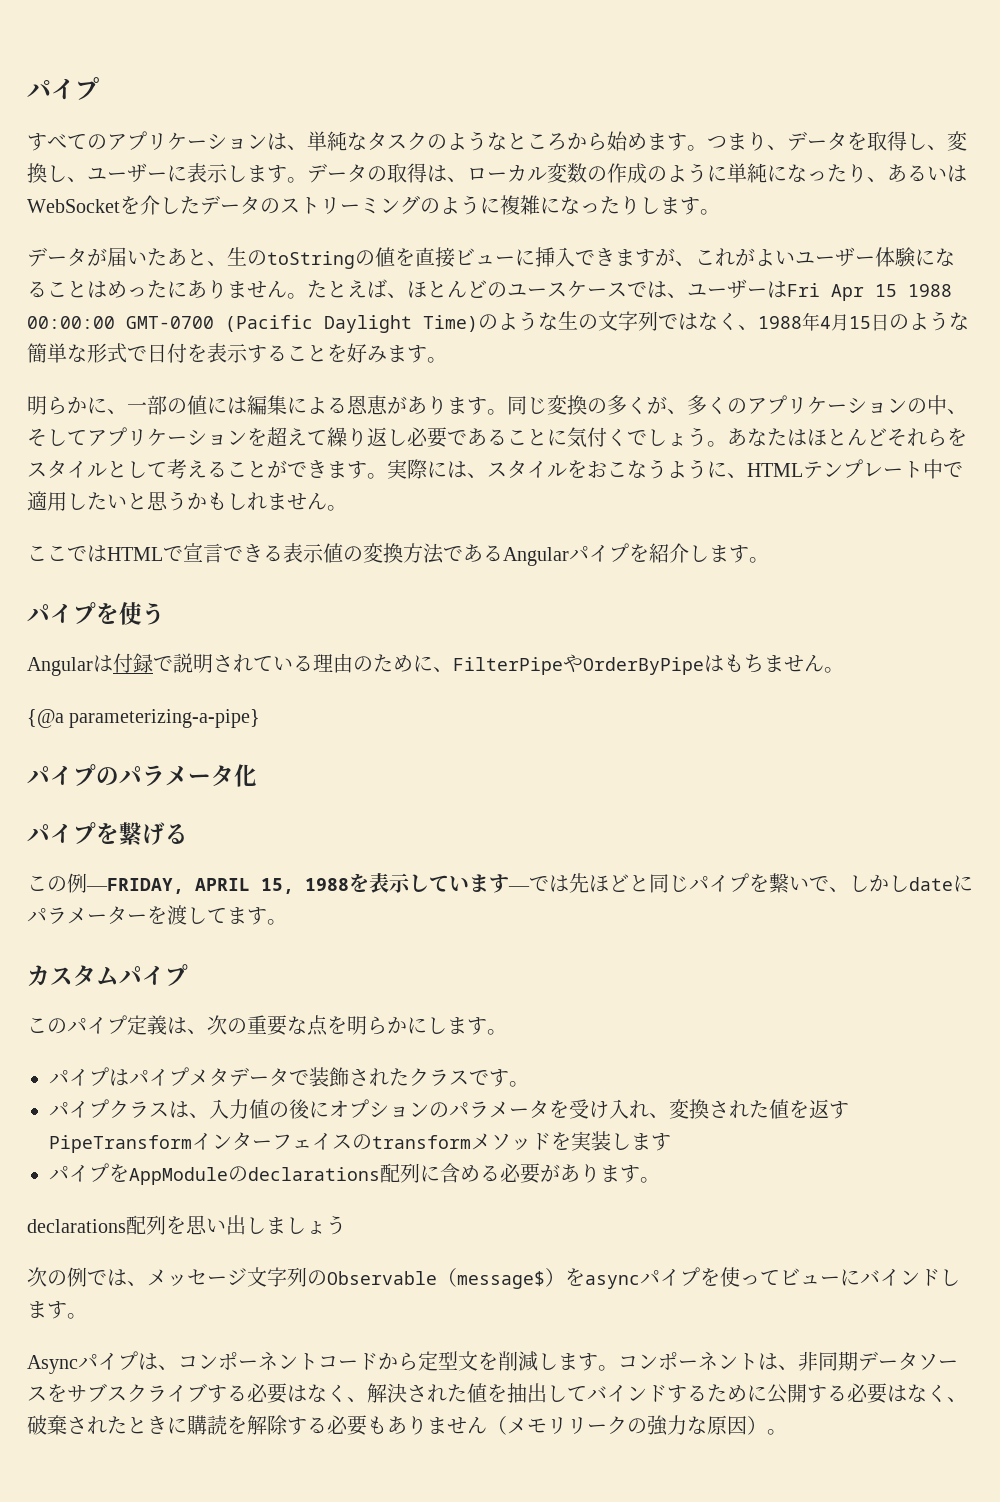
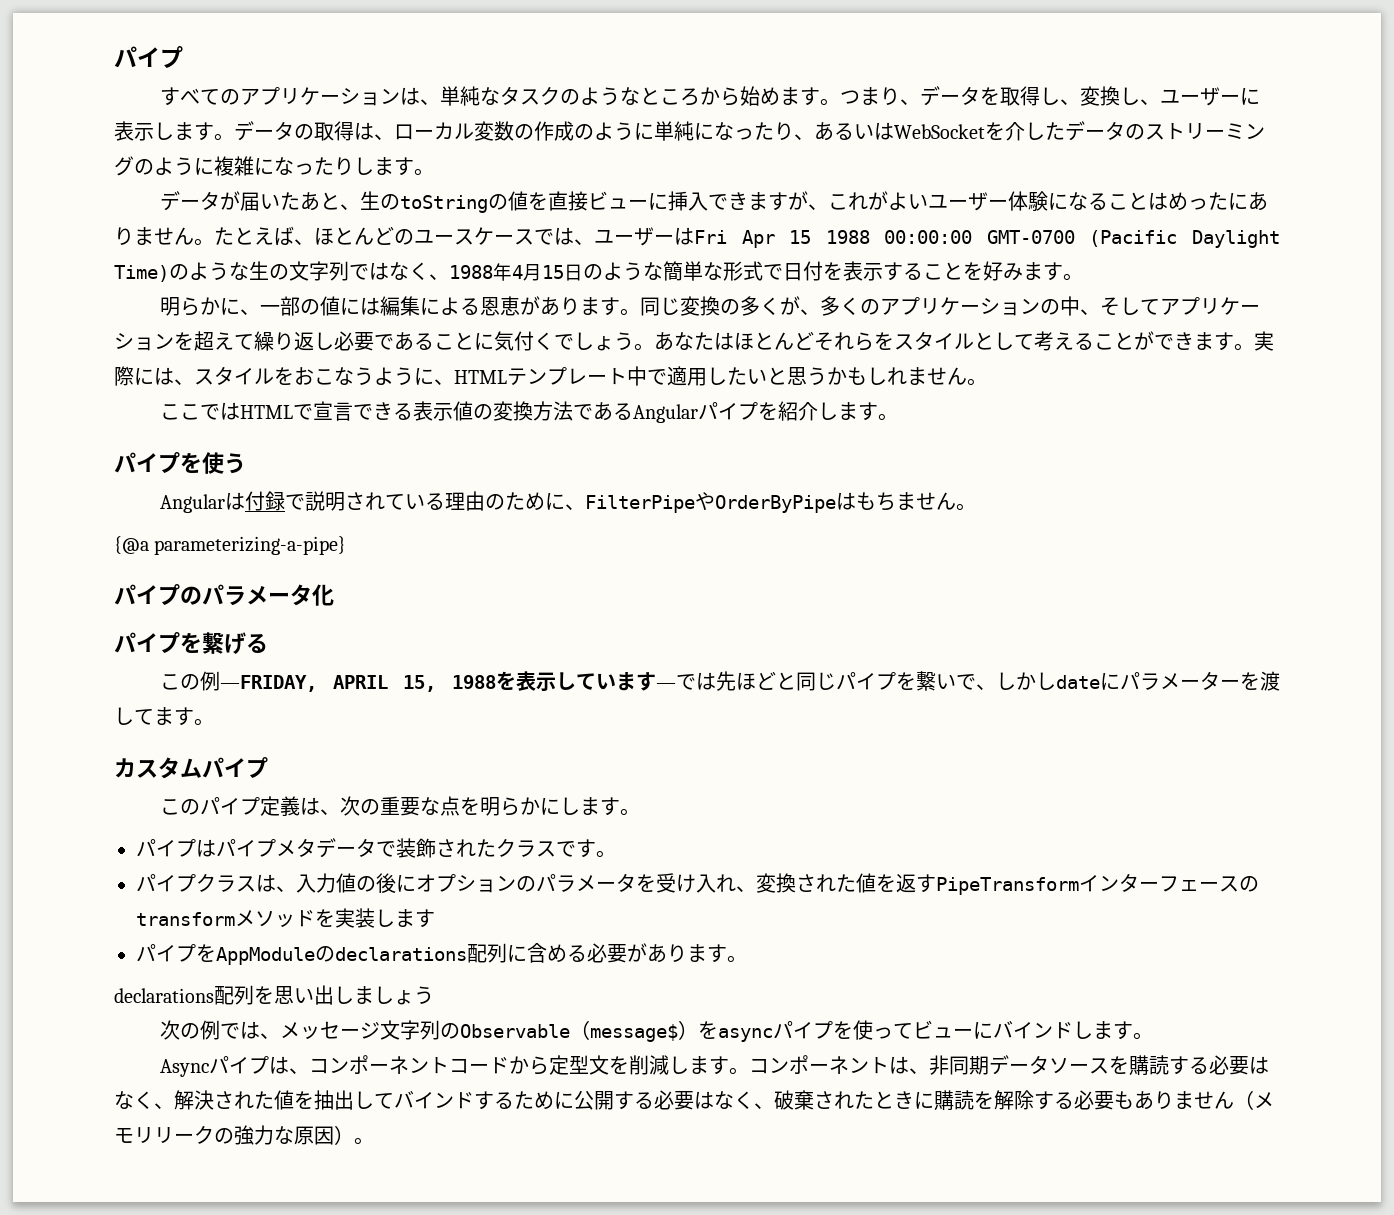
- パイプクラスは、入力値の後にオプションのパラメータを受け入れ、変換された値を返すPipeTransformインターフェイスのtransformメソッドを実装します
+ パイプクラスは、入力値の後にオプションのパラメータを受け入れ、変換された値を返すPipeTransformインターフェースのtransformメソッドを実装します
- コンポーネントは、非同期データソースをサブスクライブする必要はなく、解決された値を抽出してバインドするために公開する必要はなく、破棄されたときに購読を解除する必要もありません（メモリリークの強力な原因）。
+ コンポーネントは、非同期データソースを購読する必要はなく、解決された値を抽出してバインドするために公開する必要はなく、破棄されたときに購読を解除する必要もありません（メモリリークの強力な原因）。

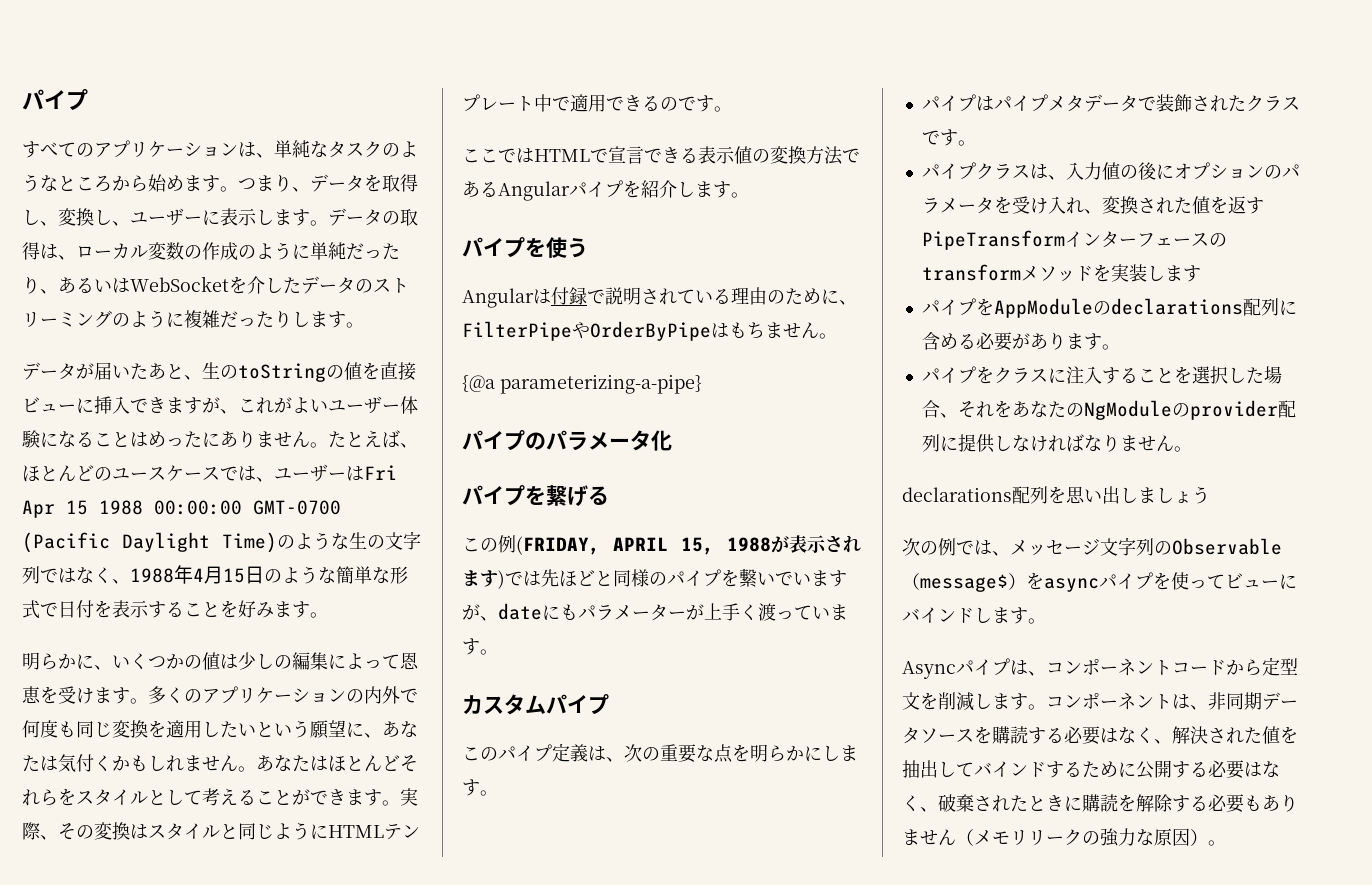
- データの取得は、ローカル変数の作成のように単純になったり、あるいはWebSocketを介したデータのストリーミングのように複雑になったりします。
+ データの取得は、ローカル変数の作成のように単純だったり、あるいはWebSocketを介したデータのストリーミングのように複雑だったりします。
- 明らかに、一部の値には編集による恩恵があります。同じ変換の多くが、多くのアプリケーションの中、そしてアプリケーションを超えて繰り返し必要であることに気付くでしょう。
+ 明らかに、いくつかの値は少しの編集によって恩恵を受けます。多くのアプリケーションの内外で何度も同じ変換を適用したいという願望に、あなたは気付くかもしれません。
- 実際には、スタイルをおこなうように、HTMLテンプレート中で適用したいと思うかもしれません。
+ 実際、その変換はスタイルと同じようにHTMLテンプレート中で適用できるのです。
- この例—FRIDAY, APRIL 15, 1988を表示しています—では先ほどと同じパイプを繋いで、しかしdateにパラメーターを渡してます。
+ この例(FRIDAY, APRIL 15, 1988が表示されます)では先ほどと同様のパイプを繋いでいますが、dateにもパラメーターが上手く渡っています。
+ パイプをクラスに注入することを選択した場合、それをあなたのNgModuleのprovider配列に提供しなければなりません。

